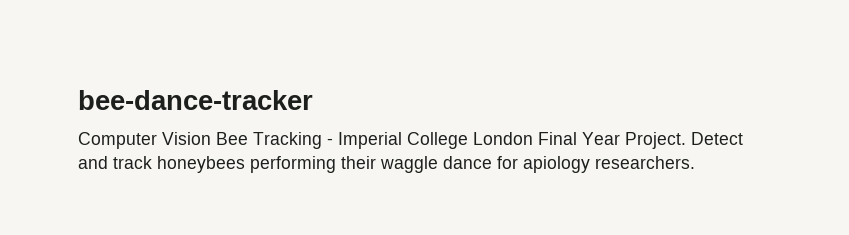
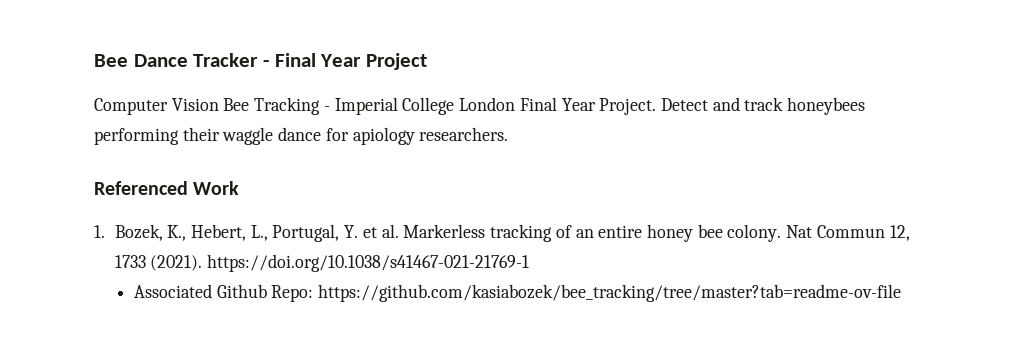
- bee-dance-tracker
+ Bee Dance Tracker - Final Year Project
+ Referenced Work
+ 1. Bozek, K., Hebert, L., Portugal, Y. et al. Markerless tracking of an entire honey bee colony. Nat Commun 12, 1733 (2021). https://doi.org/10.1038/s41467-021-21769-1
+ Associated Github Repo: https://github.com/kasiabozek/bee_tracking/tree/master?tab=readme-ov-file

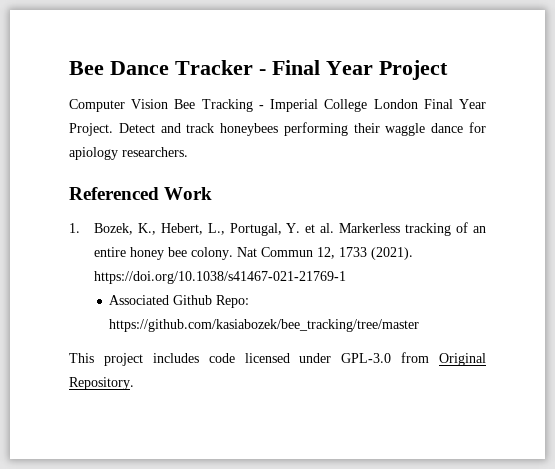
- Associated Github Repo: https://github.com/kasiabozek/bee_tracking/tree/master?tab=readme-ov-file
+ Associated Github Repo: https://github.com/kasiabozek/bee_tracking/tree/master
+ This project includes code licensed under GPL-3.0 from Original Repository.

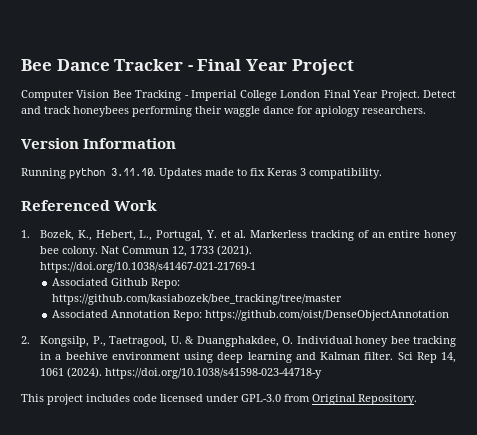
+ Version Information
+ Running python 3.11.10. Updates made to fix Keras 3 compatibility.
+ Associated Annotation Repo: https://github.com/oist/DenseObjectAnnotation
+ 2. Kongsilp, P., Taetragool, U. & Duangphakdee, O. Individual honey bee tracking in a beehive environment using deep learning and Kalman filter. Sci Rep 14, 1061 (2024). https://doi.org/10.1038/s41598-023-44718-y

